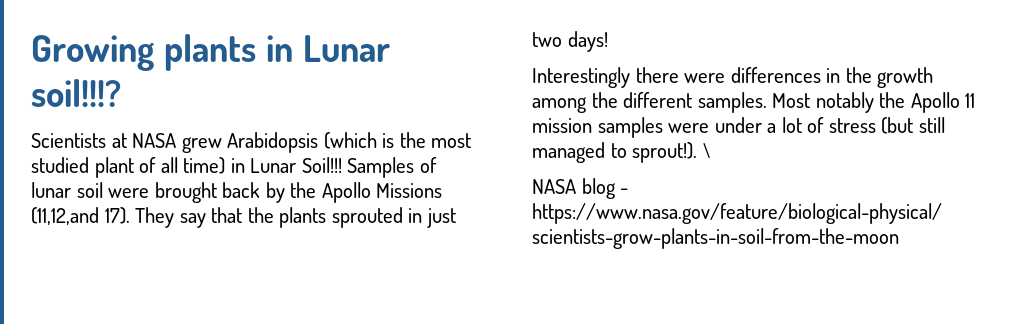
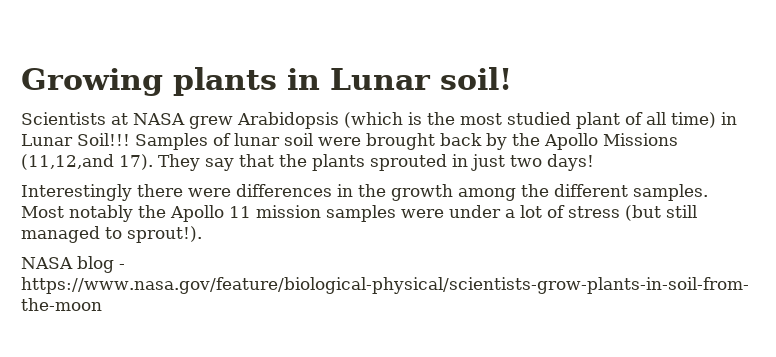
- Growing plants in Lunar soil!!!?
+ Growing plants in Lunar soil!
- \

